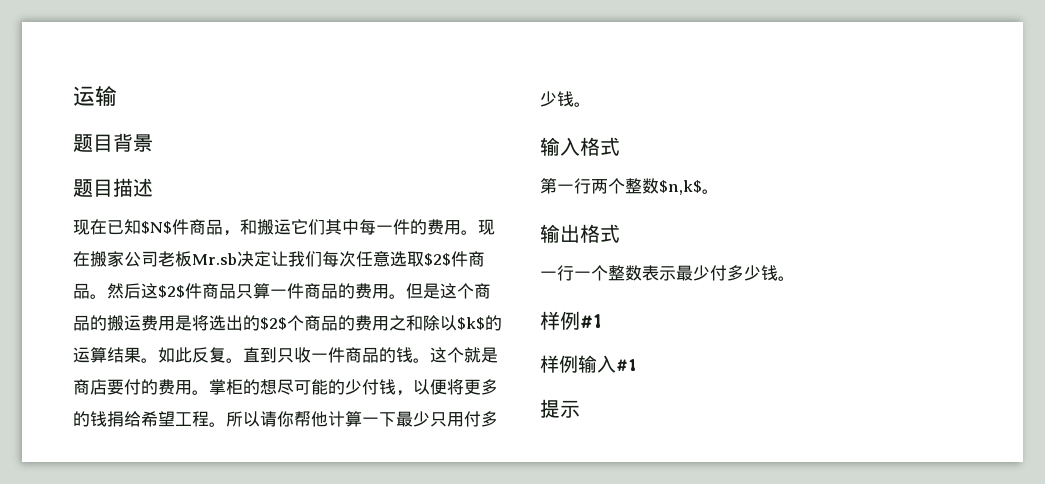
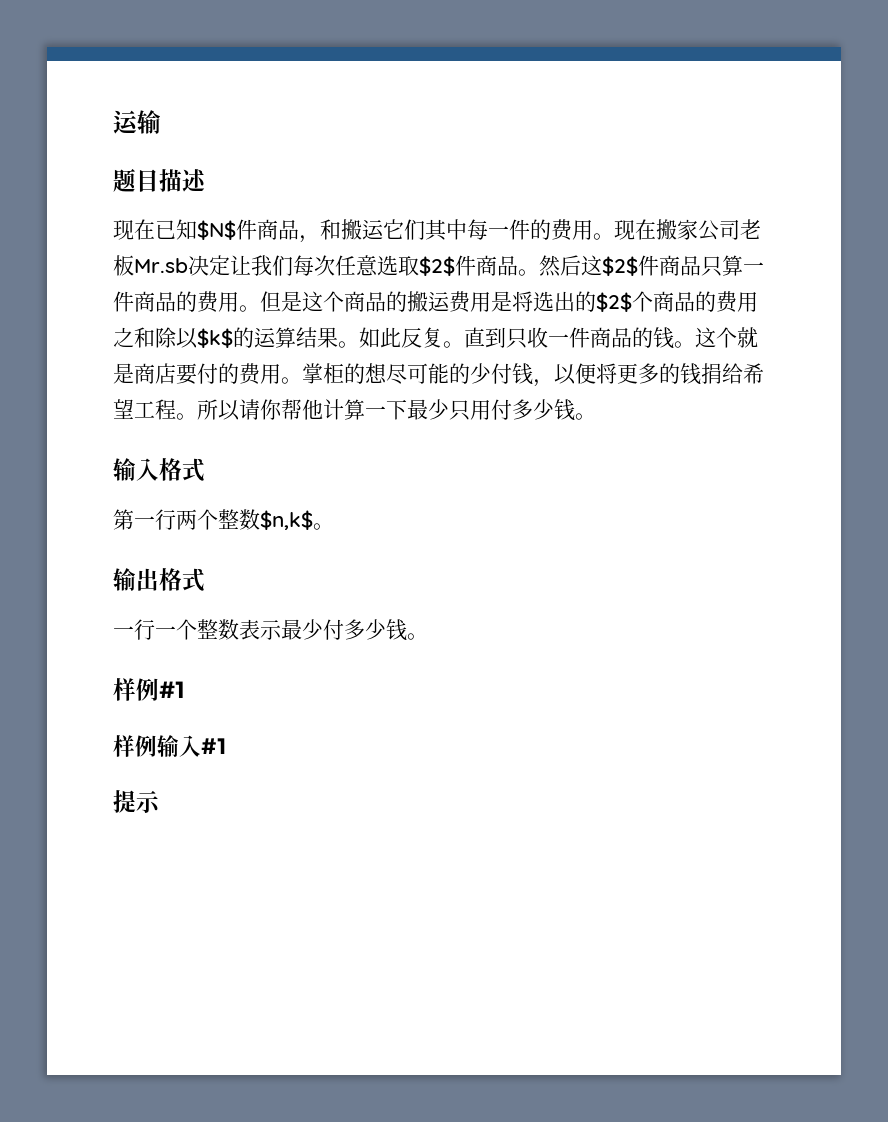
- 题目背景

